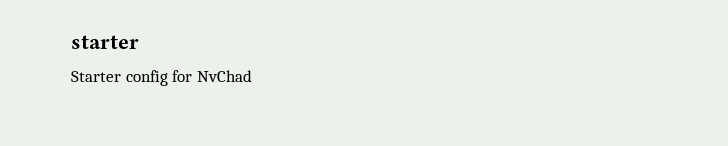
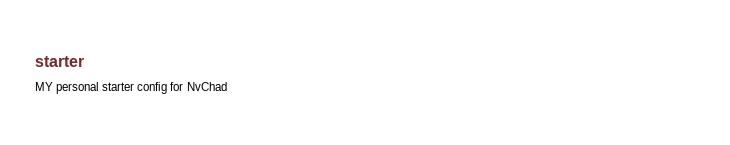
- Starter config for NvChad
+ MY personal starter config for NvChad

